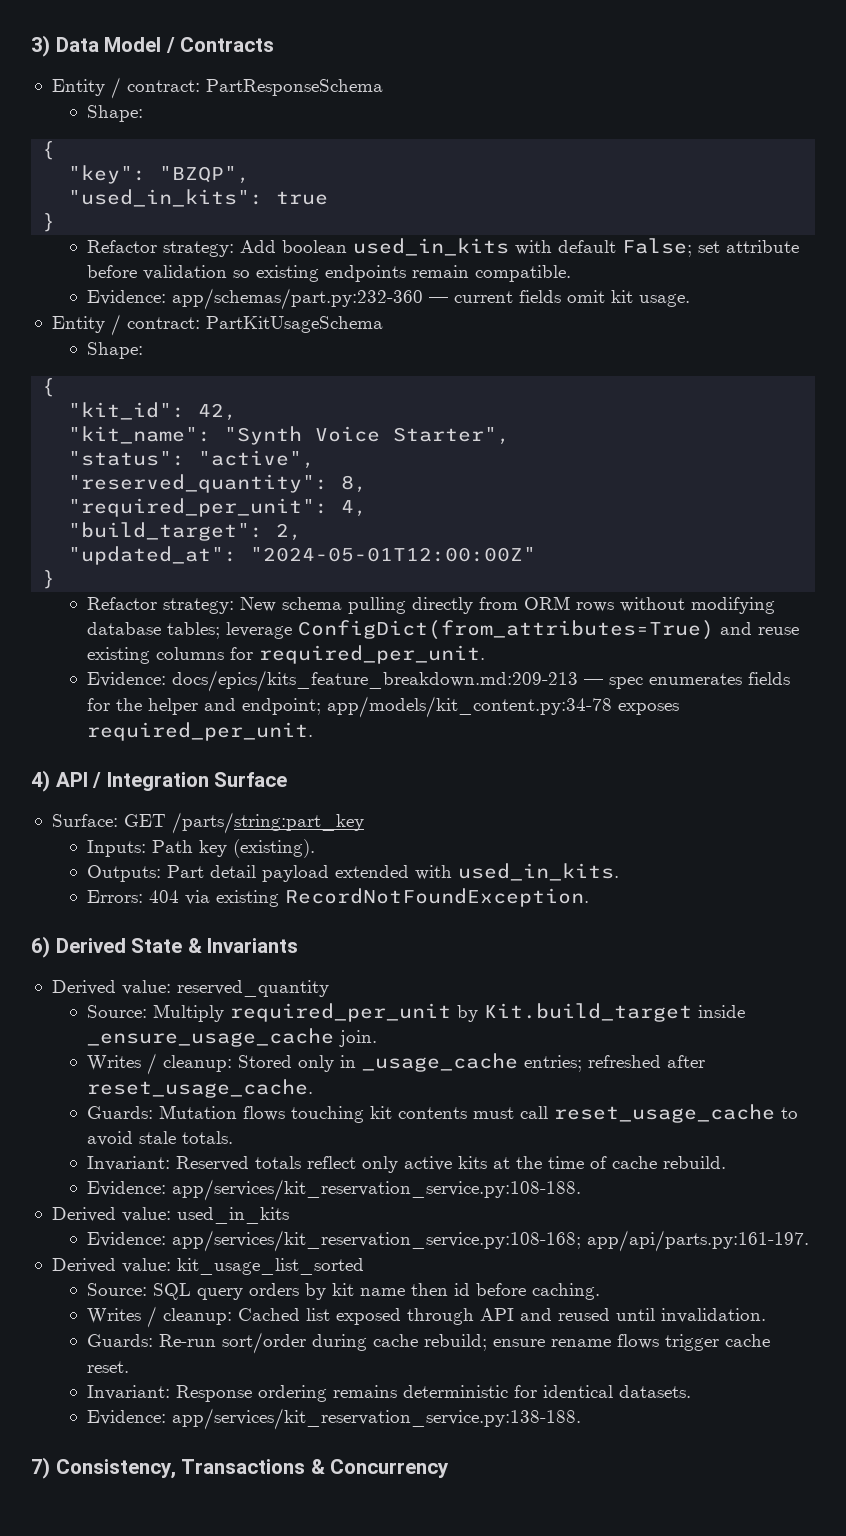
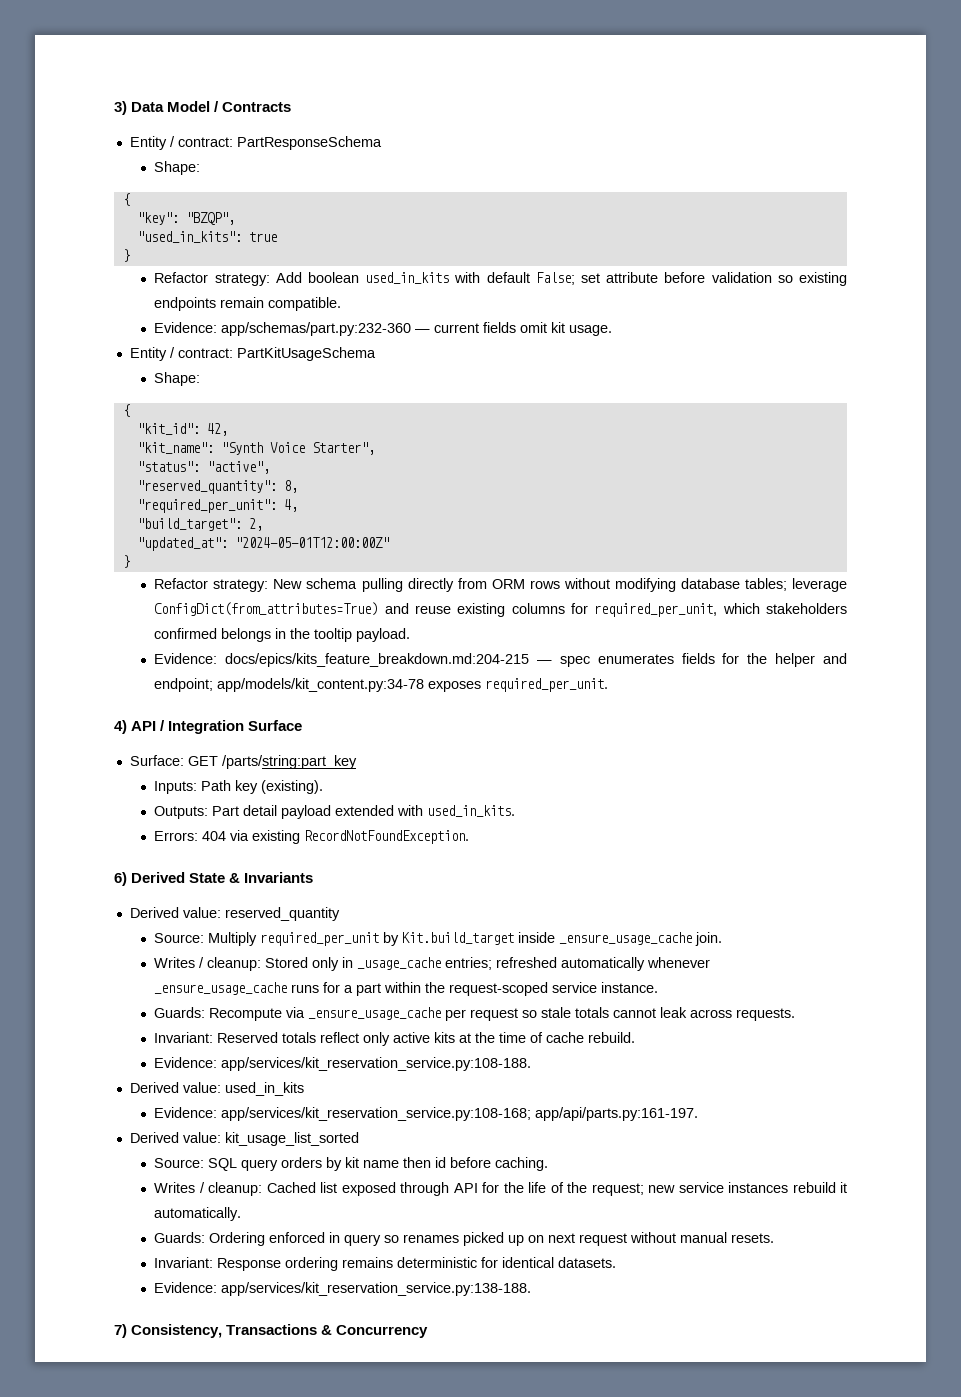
- Refactor strategy: New schema pulling directly from ORM rows without modifying database tables; leverage ConfigDict(from_attributes=True) and reuse existing columns for required_per_unit.
- Evidence: docs/epics/kits_feature_breakdown.md:209-213 — spec enumerates fields for the helper and endpoint; app/models/kit_content.py:34-78 exposes required_per_unit.
+ Refactor strategy: New schema pulling directly from ORM rows without modifying database tables; leverage ConfigDict(from_attributes=True) and reuse existing columns for required_per_unit, which stakeholders confirmed belongs in the tooltip payload.
+ Evidence: docs/epics/kits_feature_breakdown.md:204-215 — spec enumerates fields for the helper and endpoint; app/models/kit_content.py:34-78 exposes required_per_unit.
- Writes / cleanup: Stored only in _usage_cache entries; refreshed after reset_usage_cache.
- Guards: Mutation flows touching kit contents must call reset_usage_cache to avoid stale totals.
+ Writes / cleanup: Stored only in _usage_cache entries; refreshed automatically whenever _ensure_usage_cache runs for a part within the request-scoped service instance.
+ Guards: Recompute via _ensure_usage_cache per request so stale totals cannot leak across requests.
- Writes / cleanup: Cached list exposed through API and reused until invalidation.
- Guards: Re-run sort/order during cache rebuild; ensure rename flows trigger cache reset.
+ Writes / cleanup: Cached list exposed through API for the life of the request; new service instances rebuild it automatically.
+ Guards: Ordering enforced in query so renames picked up on next request without manual resets.

